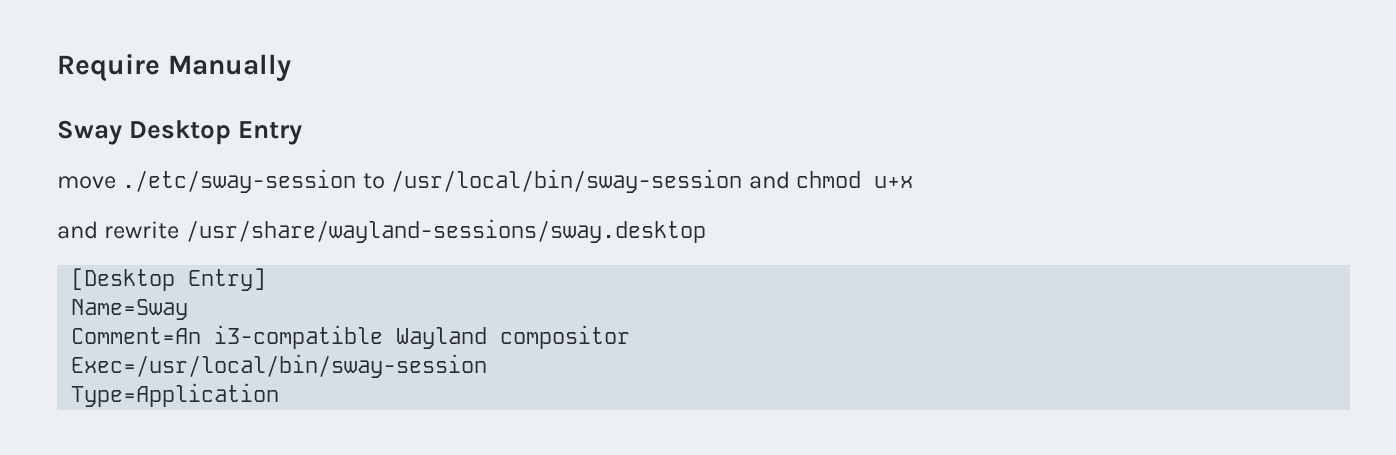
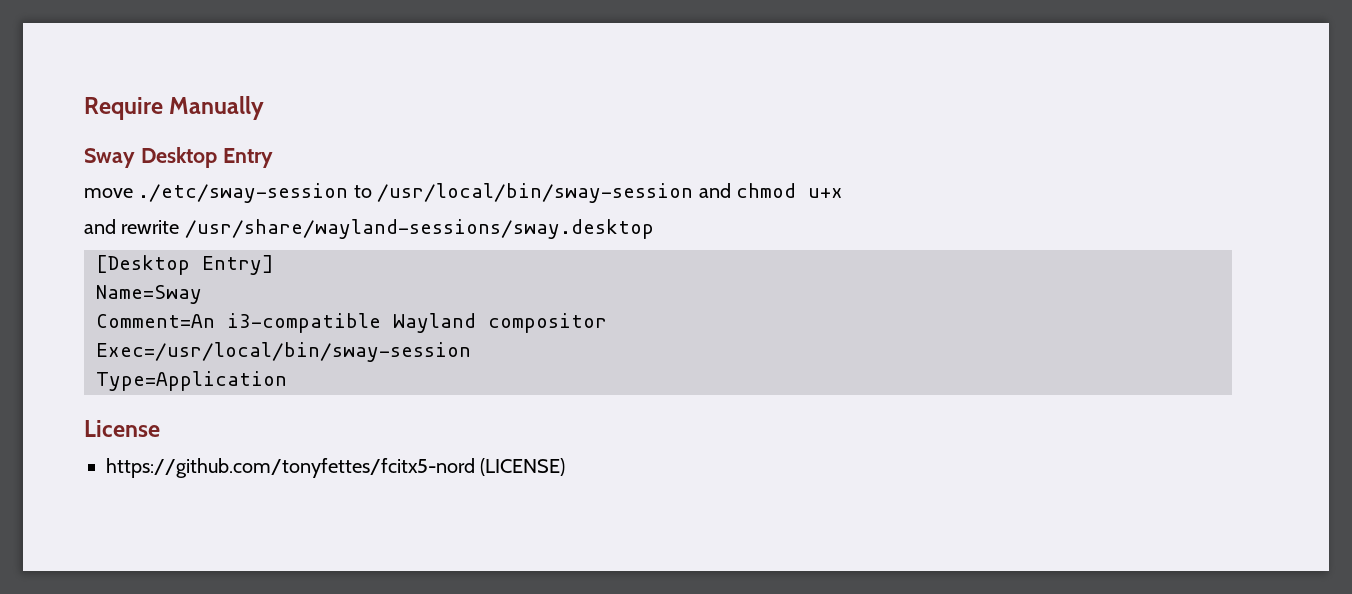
+ License
+ https://github.com/tonyfettes/fcitx5-nord (LICENSE)

